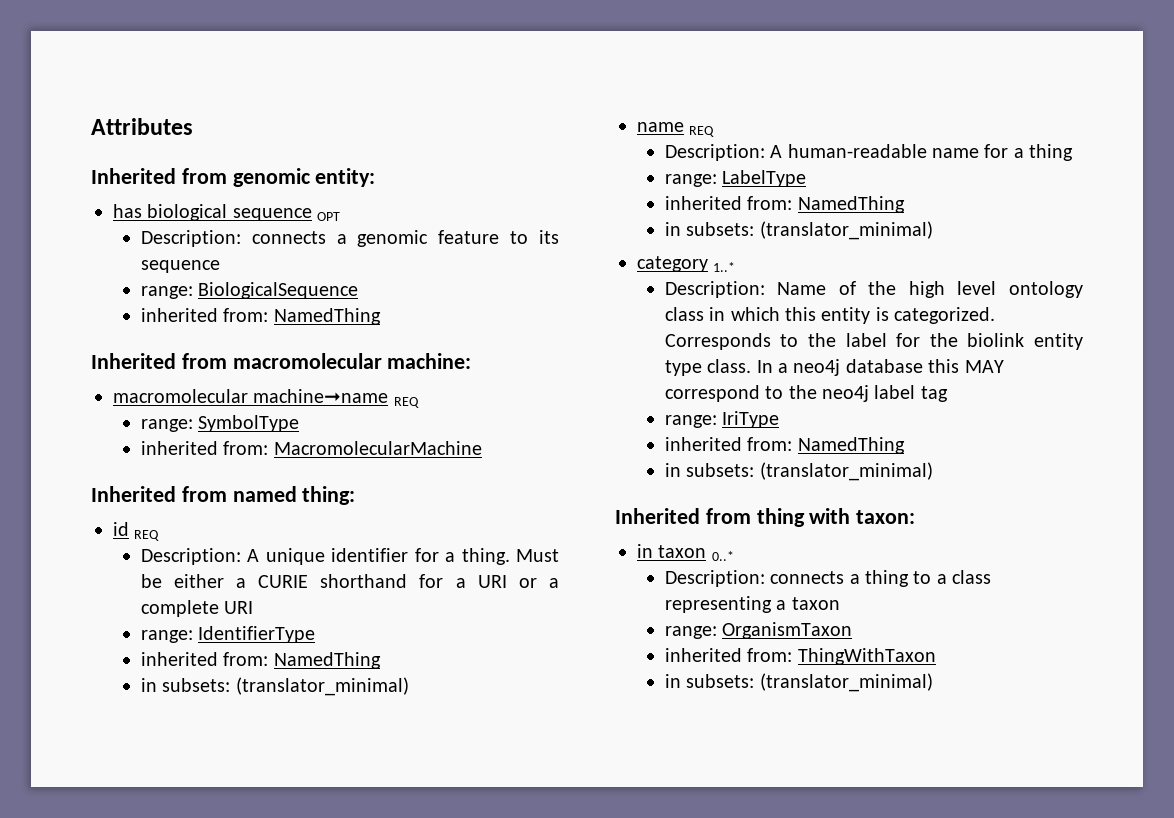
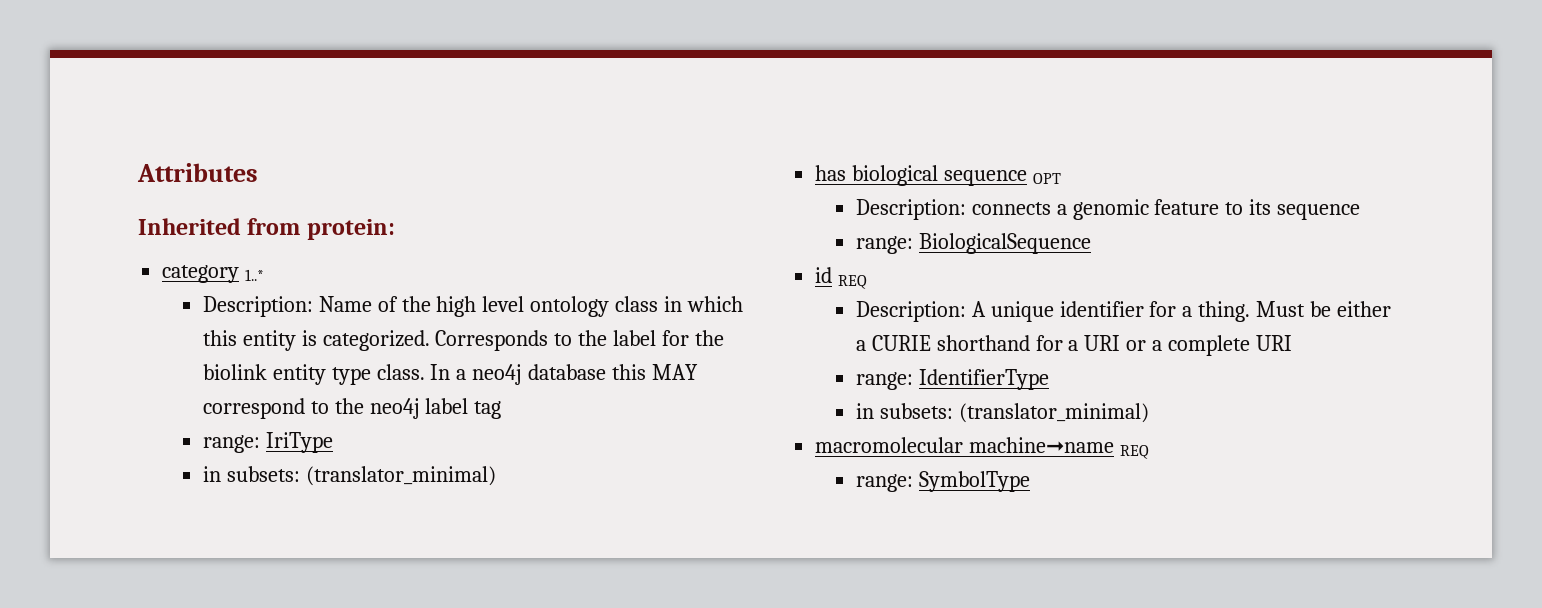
- Inherited from genomic entity:
- has biological sequence OPT
- Description: connects a genomic feature to its sequence
- range: BiologicalSequence
- inherited from: NamedThing
- Inherited from macromolecular machine:
- macromolecular machine➞name REQ
- range: SymbolType
- inherited from: MacromolecularMachine
- Inherited from named thing:
- id REQ
- Description: A unique identifier for a thing. Must be either a CURIE shorthand for a URI or a complete URI
- range: IdentifierType
- inherited from: NamedThing
- in subsets: (translator_minimal)
- name REQ
- Description: A human-readable name for a thing
- range: LabelType
- inherited from: NamedThing
- in subsets: (translator_minimal)
+ Inherited from protein:
  range: IriType
- inherited from: NamedThing
  in subsets: (translator_minimal)
- Inherited from thing with taxon:
- in taxon 0..*
- Description: connects a thing to a class representing a taxon
- range: OrganismTaxon
- inherited from: ThingWithTaxon
+ has biological sequence OPT
+ Description: connects a genomic feature to its sequence
+ range: BiologicalSequence
+ id REQ
+ Description: A unique identifier for a thing. Must be either a CURIE shorthand for a URI or a complete URI
+ range: IdentifierType
  in subsets: (translator_minimal)
+ macromolecular machine➞name REQ
+ range: SymbolType

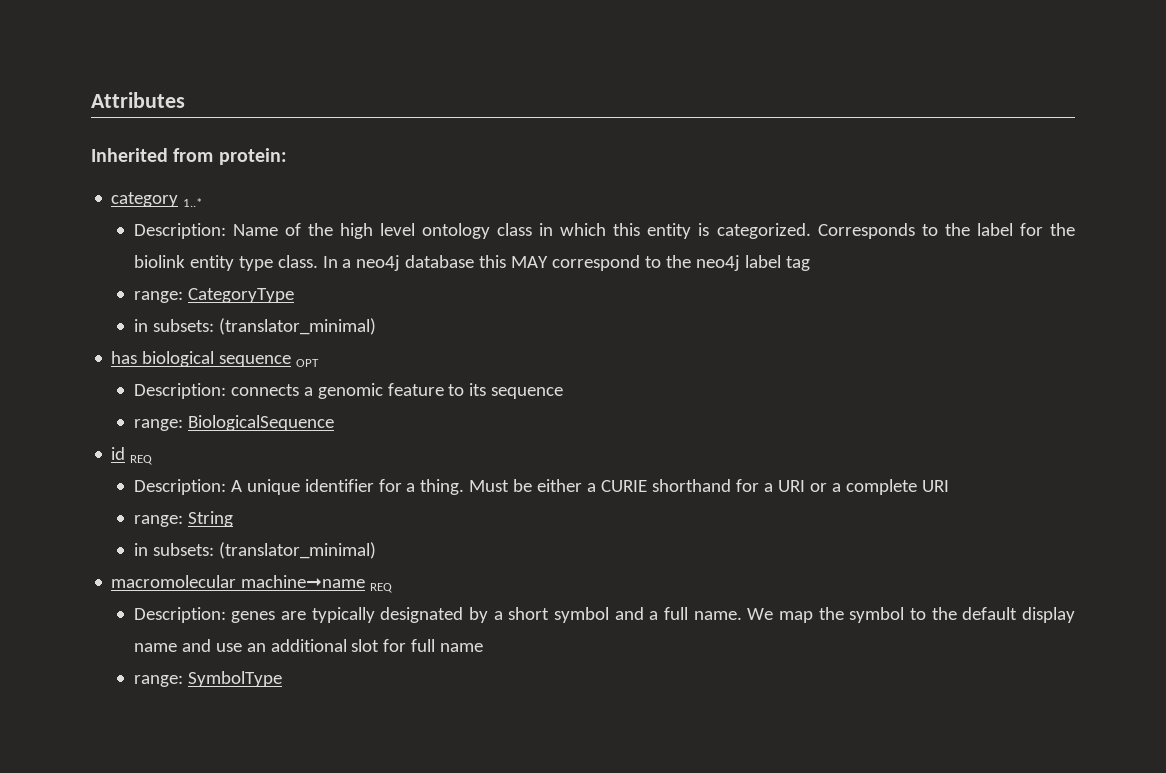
- range: IriType
+ range: CategoryType
- range: IdentifierType
+ range: String
+ Description: genes are typically designated by a short symbol and a full name. We map the symbol to the default display name and use an additional slot for full name

